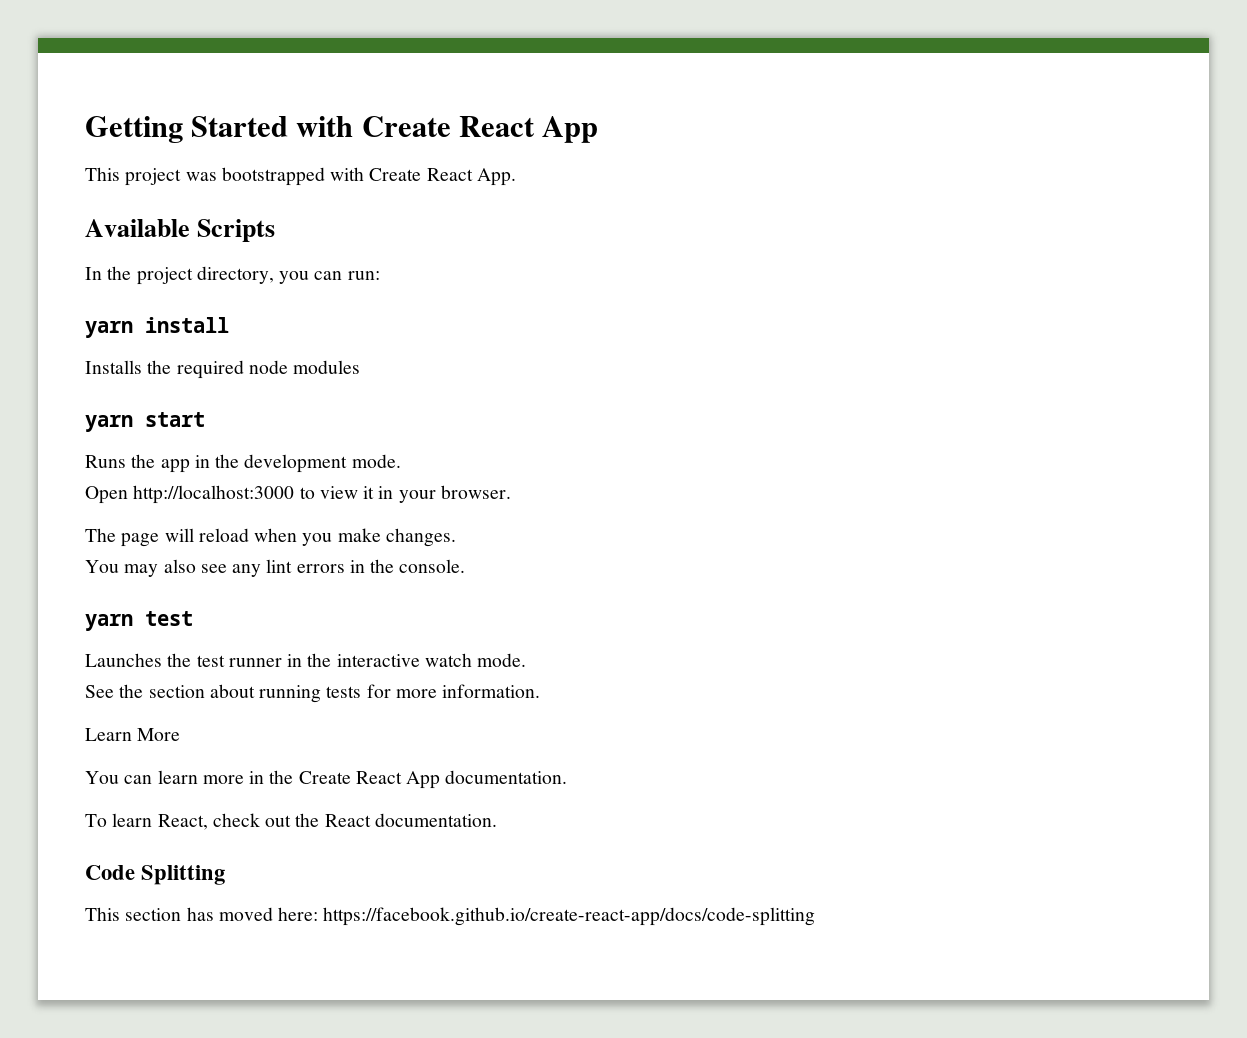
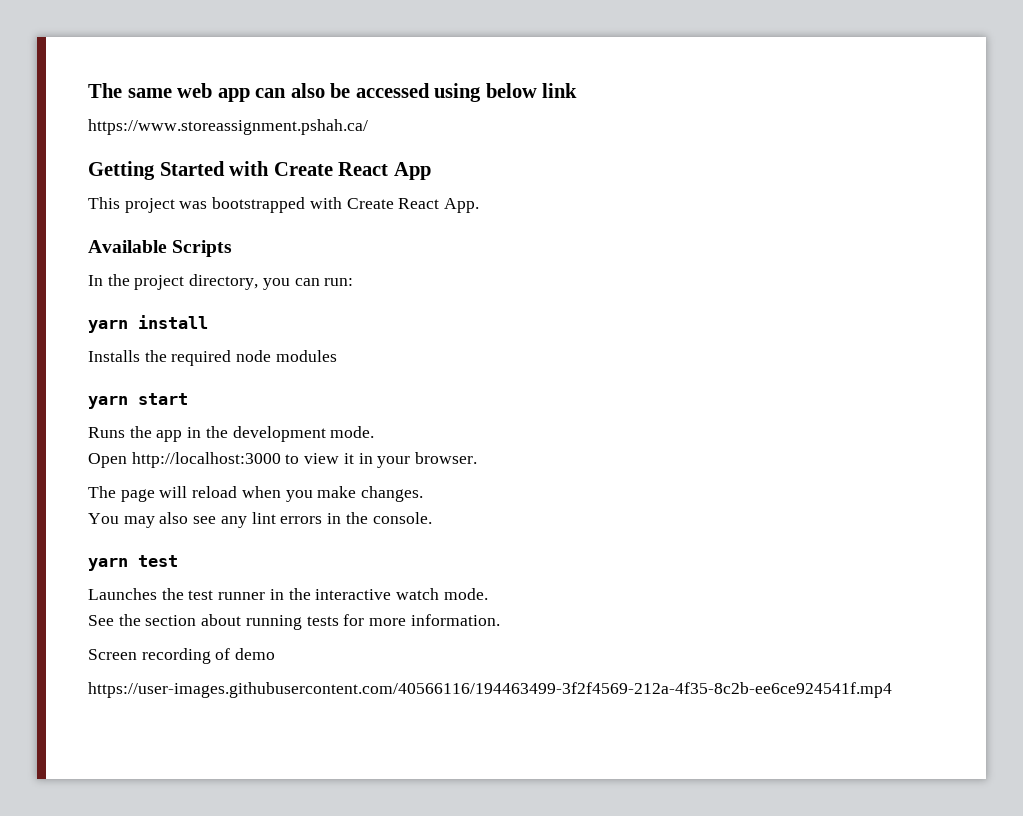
+ The same web app can also be accessed using below link
+ https://www.storeassignment.pshah.ca/
- Learn More
- You can learn more in the Create React App documentation.
- To learn React, check out the React documentation.
- Code Splitting
- This section has moved here: https://facebook.github.io/create-react-app/docs/code-splitting
+ Screen recording of demo
+ https://user-images.githubusercontent.com/40566116/194463499-3f2f4569-212a-4f35-8c2b-ee6ce924541f.mp4

